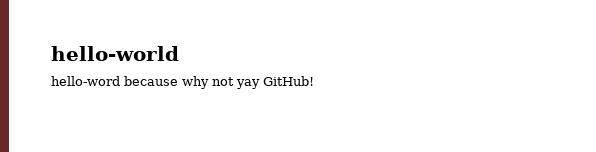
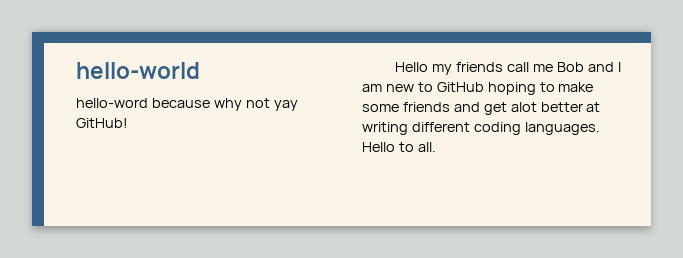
+ Hello my friends call me Bob and I am new to GitHub hoping to make some friends and get alot better at writing different coding languages. Hello to all.

